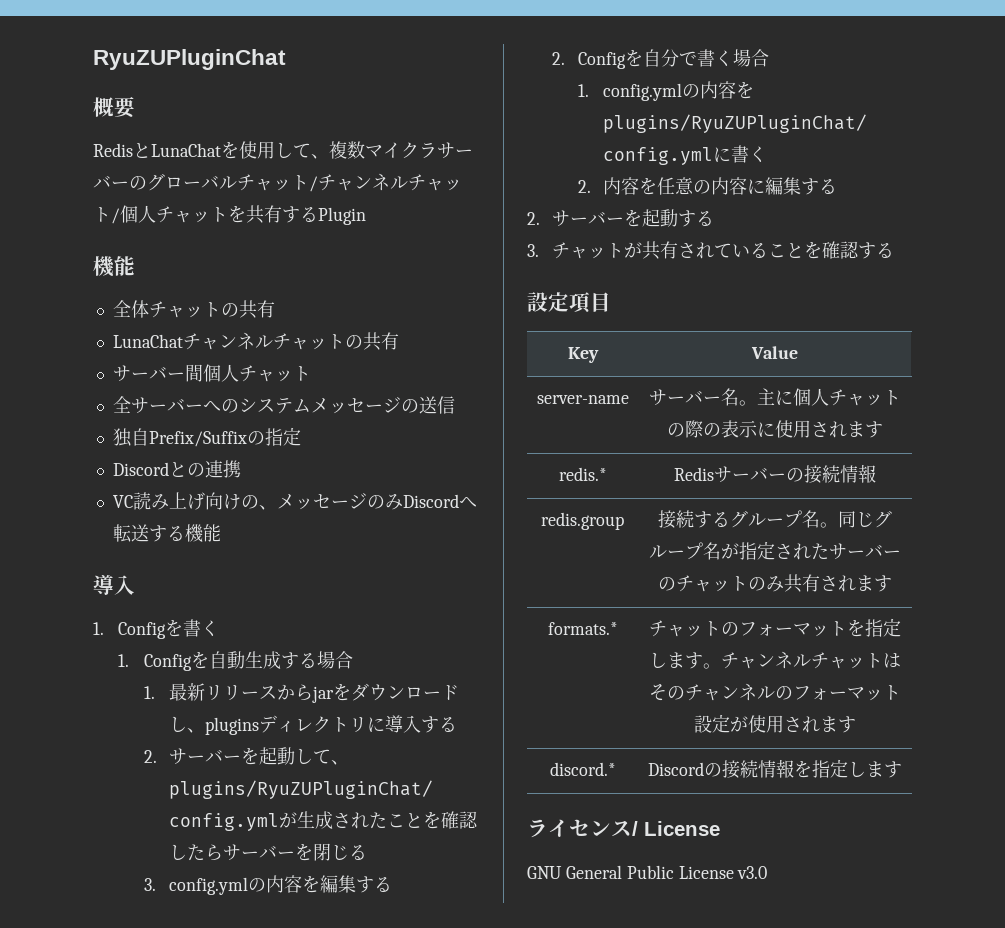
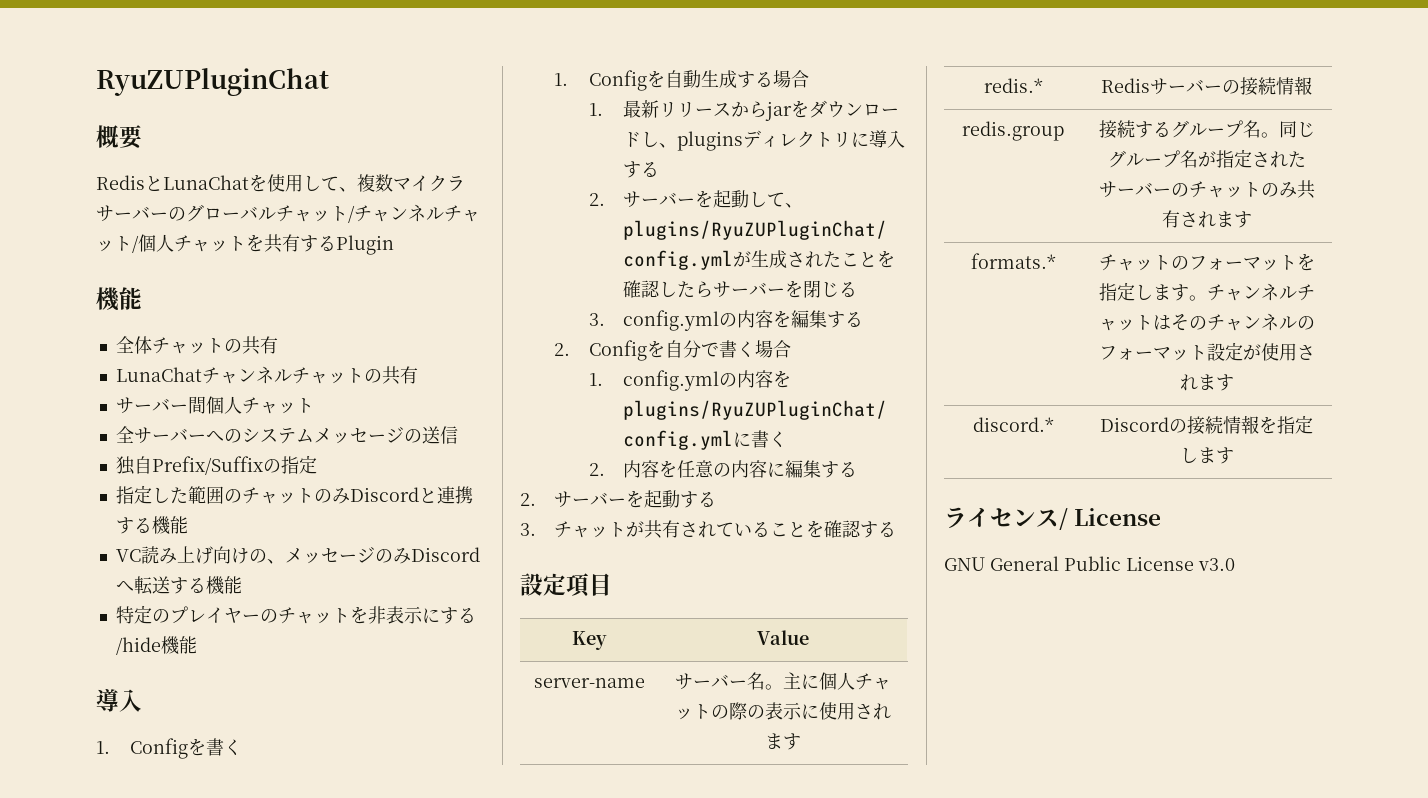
- Discordとの連携
+ 指定した範囲のチャットのみDiscordと連携する機能
+ 特定のプレイヤーのチャットを非表示にする/hide機能

